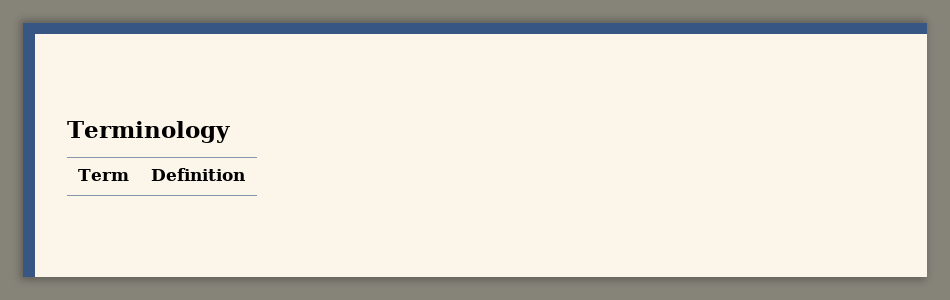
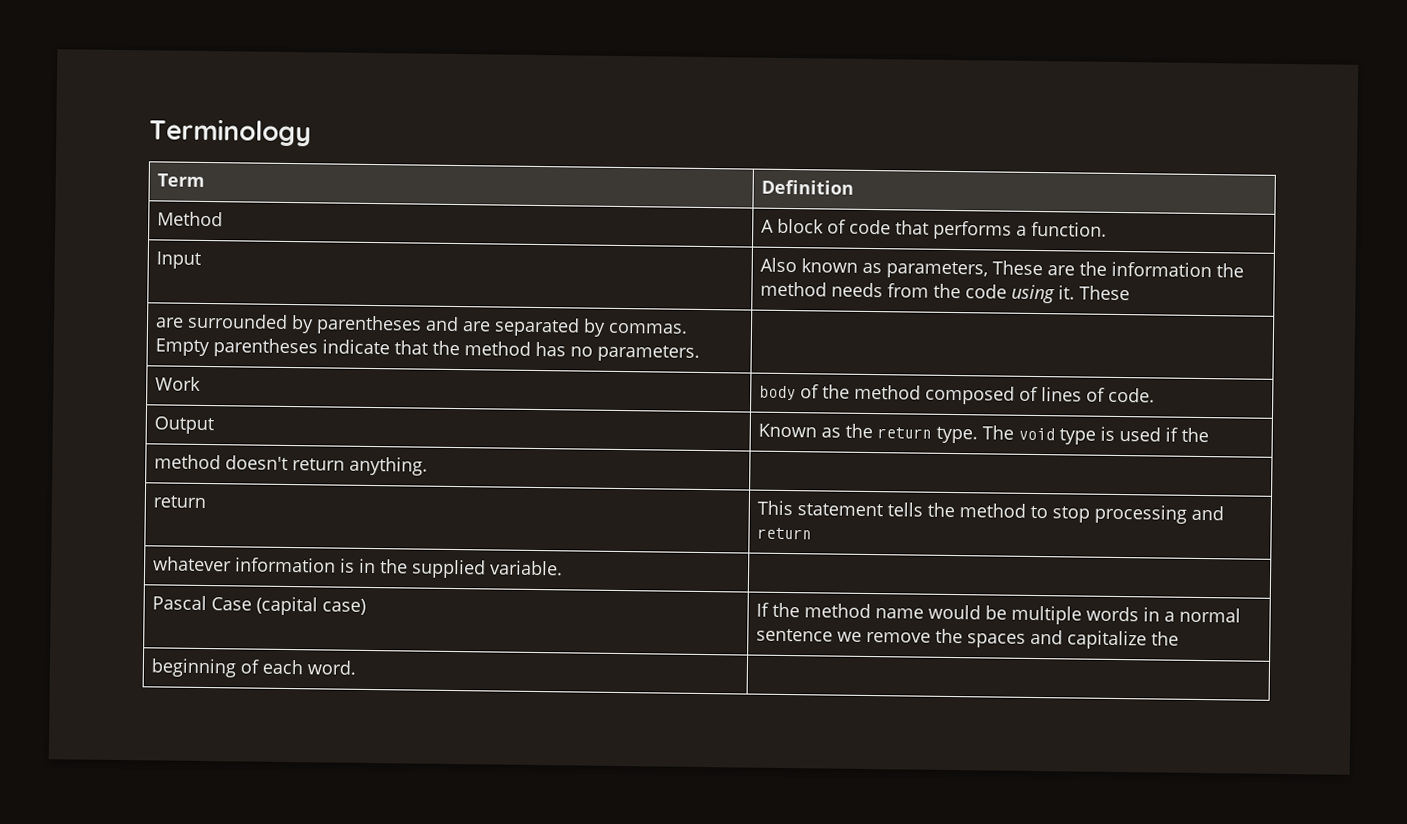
+ Method | A block of code that performs a function.
+ Input | Also known as parameters, These are the information the method needs from the code using it. These
+ are surrounded by parentheses and are separated by commas. Empty parentheses indicate that the method has no parameters. |
+ Work | body of the method composed of lines of code.
+ Output | Known as the return type. The void type is used if the
+ method doesn't return anything. |
+ return | This statement tells the method to stop processing and return
+ whatever information is in the supplied variable. |
+ Pascal Case (capital case) | If the method name would be multiple words in a normal sentence we remove the spaces and capitalize the
+ beginning of each word. |

